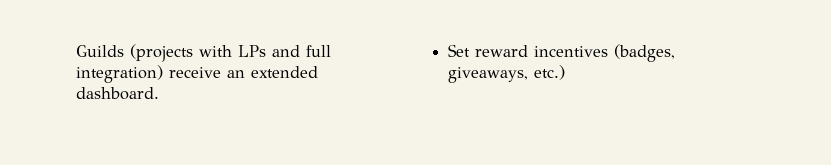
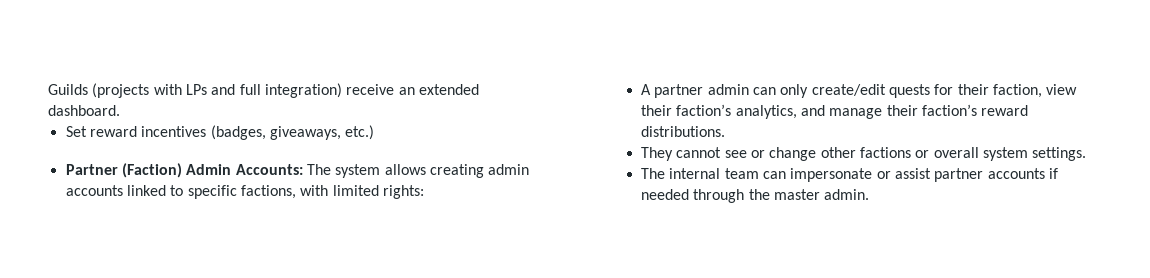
+ Partner (Faction) Admin Accounts: The system allows creating admin accounts linked to specific factions, with limited rights:
+ A partner admin can only create/edit quests for their faction, view their faction’s analytics, and manage their faction’s reward distributions.
+ They cannot see or change other factions or overall system settings.
+ The internal team can impersonate or assist partner accounts if needed through the master admin.

